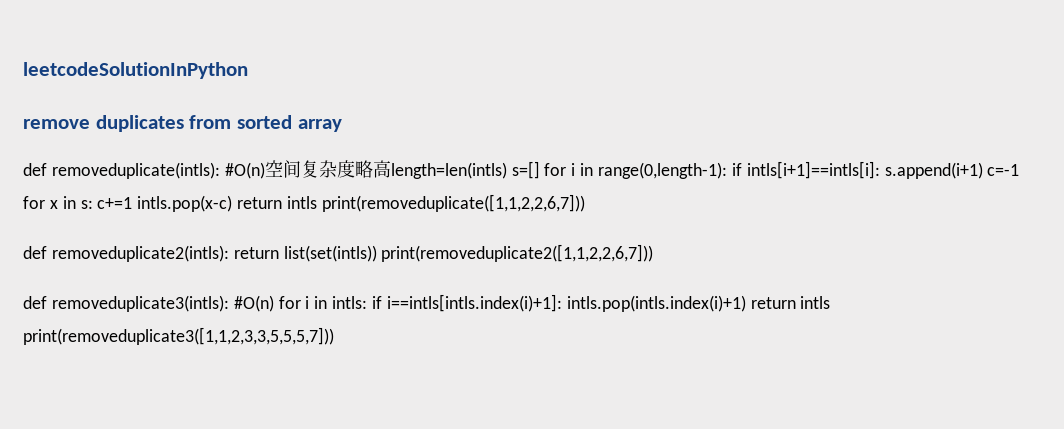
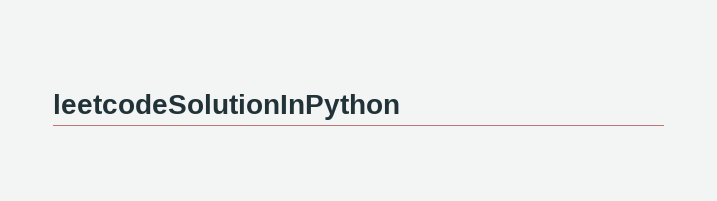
- remove duplicates from sorted array
- def removeduplicate(intls): #O(n)空间复杂度略高length=len(intls) s=[] for i in range(0,length-1): if intls[i+1]==intls[i]: s.append(i+1) c=-1 for x in s: c+=1 intls.pop(x-c) return intls print(removeduplicate([1,1,2,2,6,7]))
- def removeduplicate2(intls): return list(set(intls)) print(removeduplicate2([1,1,2,2,6,7]))
- def removeduplicate3(intls): #O(n) for i in intls: if i==intls[intls.index(i)+1]: intls.pop(intls.index(i)+1) return intls print(removeduplicate3([1,1,2,3,3,5,5,5,7]))

